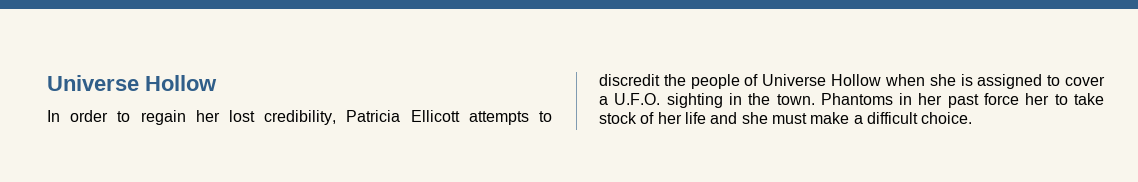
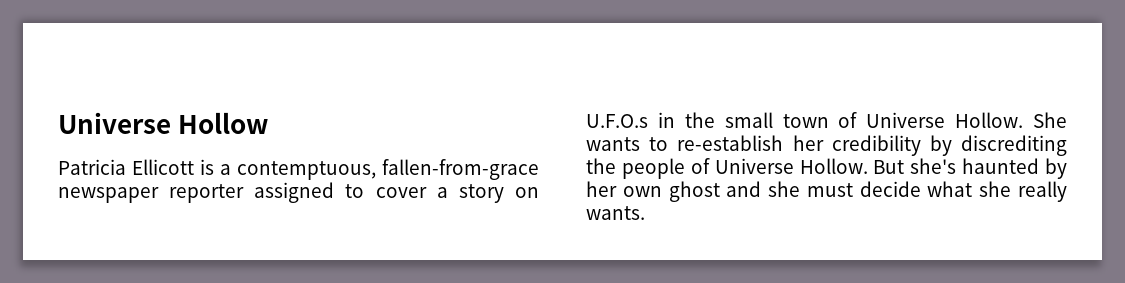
- In order to regain her lost credibility, Patricia Ellicott attempts to discredit the people of Universe Hollow when she is assigned to cover a U.F.O. sighting in the town. Phantoms in her past force her to take stock of her life and she must make a difficult choice.
+ Patricia Ellicott is a contemptuous, fallen-from-grace newspaper reporter assigned to cover a story on U.F.O.s in the small town of Universe Hollow. She wants to re-establish her credibility by discrediting the people of Universe Hollow. But she's haunted by her own ghost and she must decide what she really wants.

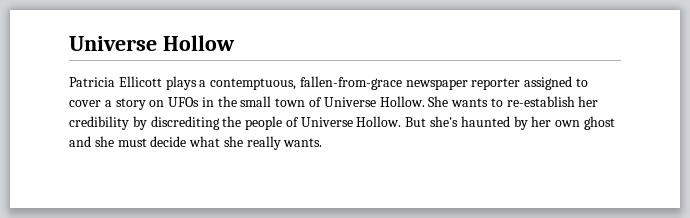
- Patricia Ellicott is a contemptuous, fallen-from-grace newspaper reporter assigned to cover a story on U.F.O.s in the small town of Universe Hollow.
+ Patricia Ellicott plays a contemptuous, fallen-from-grace newspaper reporter assigned to cover a story on UFOs in the small town of Universe Hollow.

